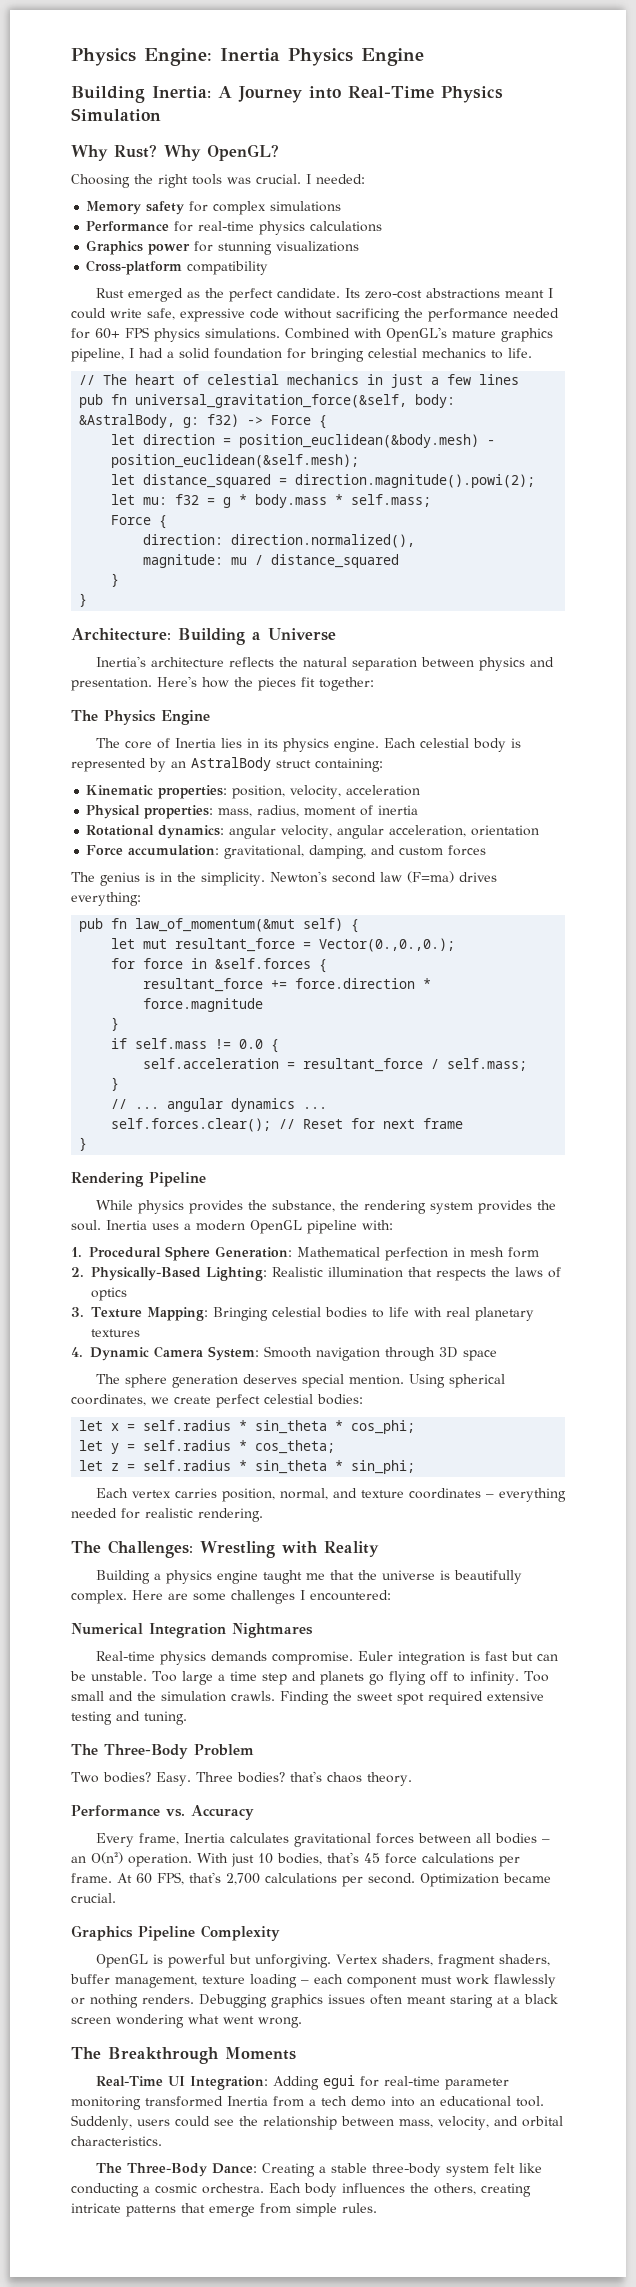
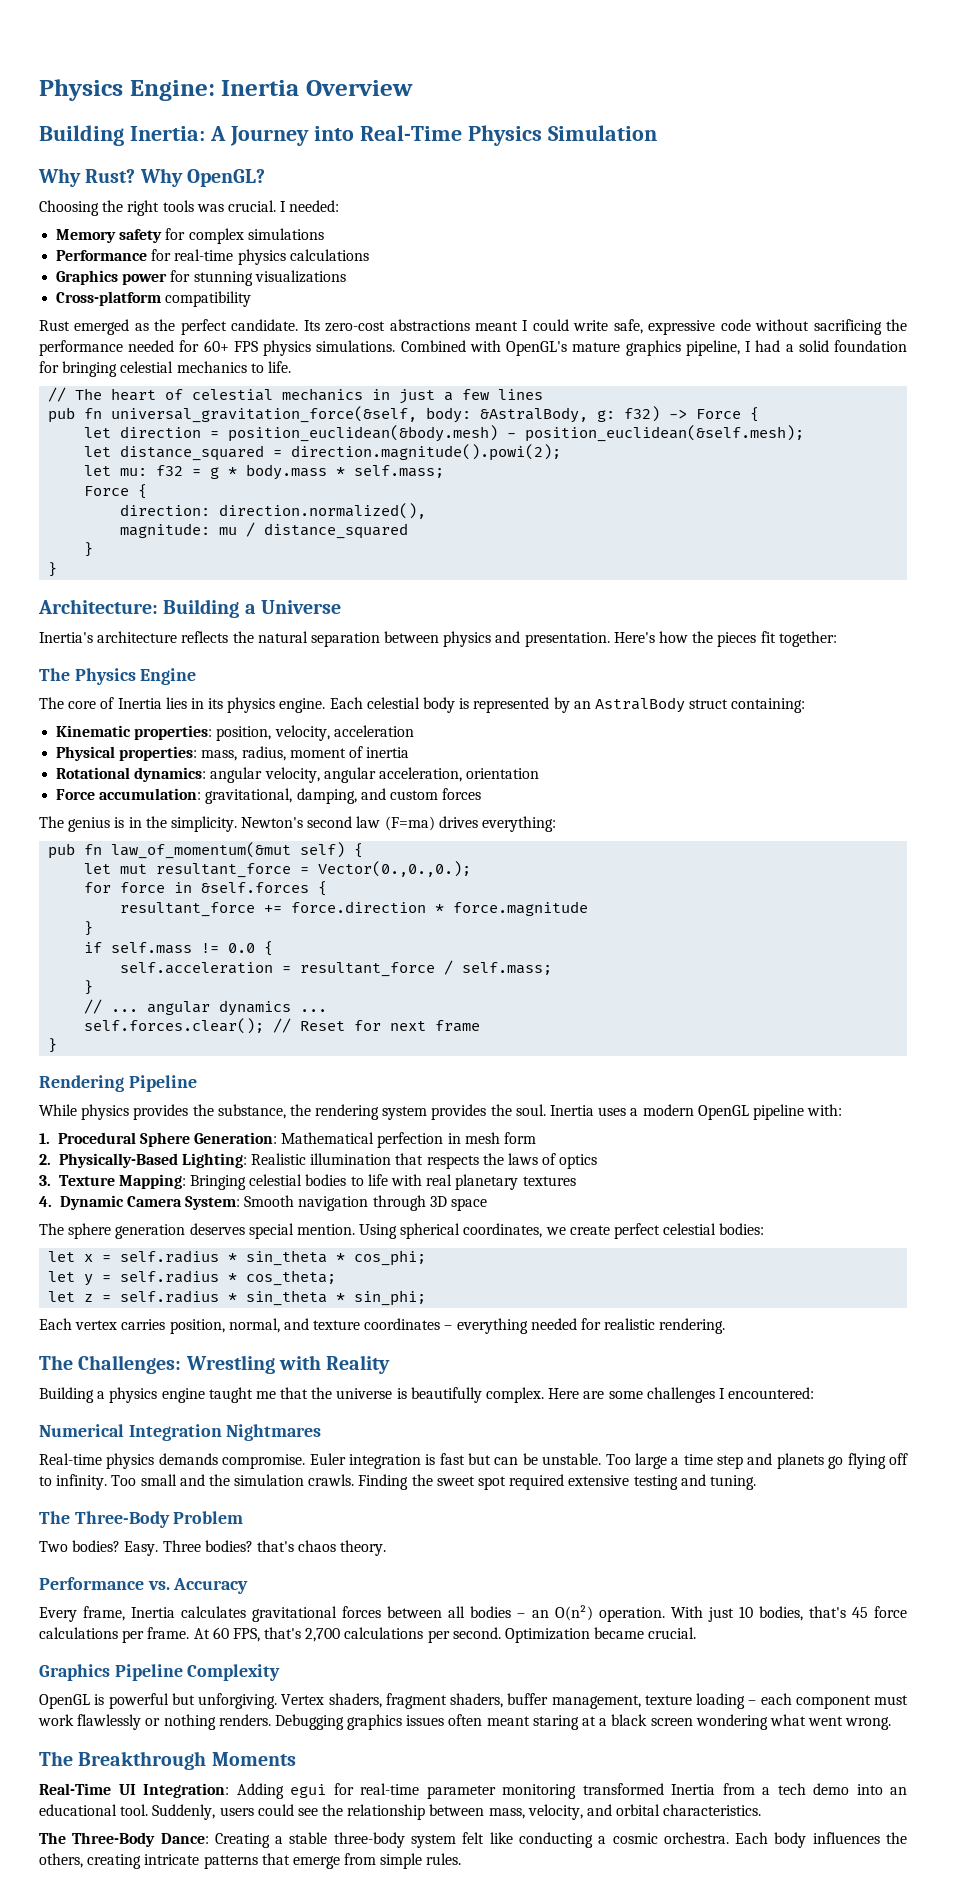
- Physics Engine: Inertia Physics Engine
+ Physics Engine: Inertia Overview

